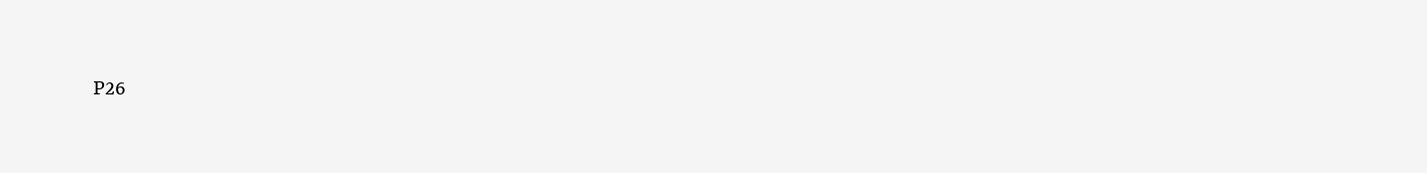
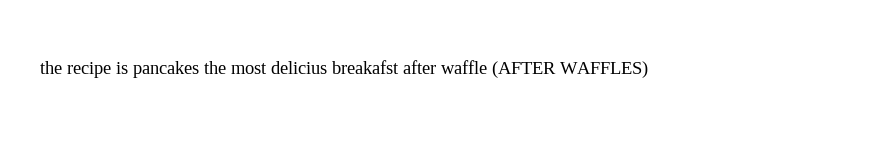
- P26
+ the recipe is pancakes the most delicius breakafst after waffle (AFTER WAFFLES)

